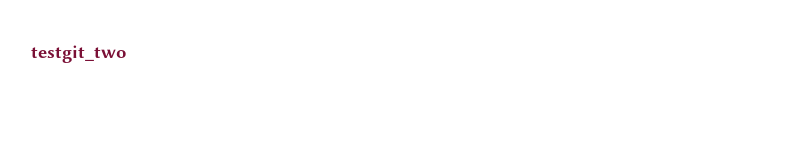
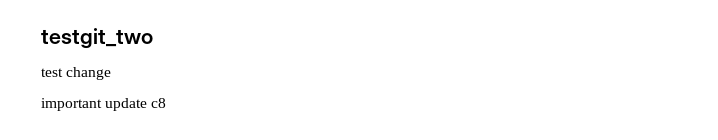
+ test change
+ important update c8

